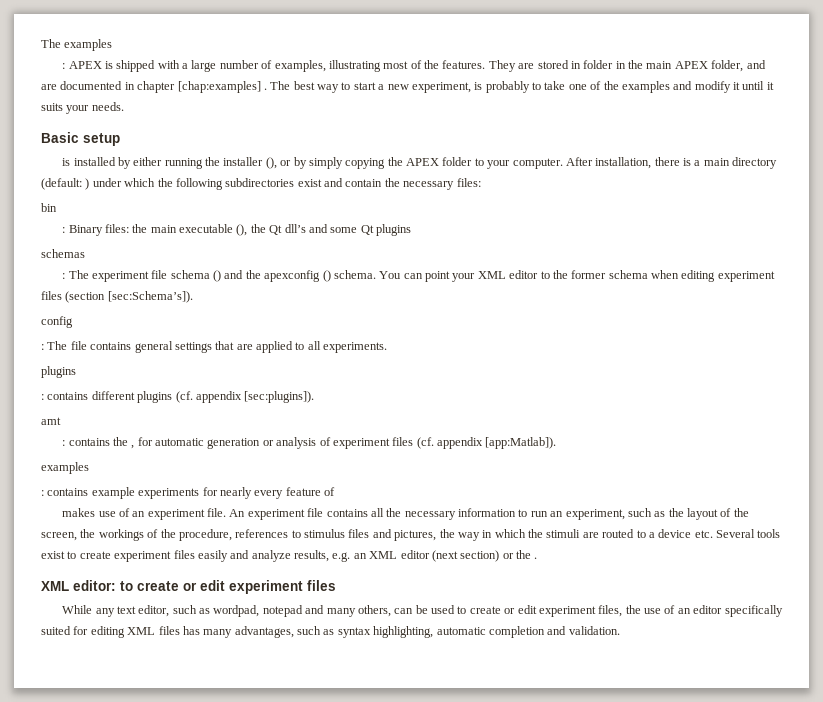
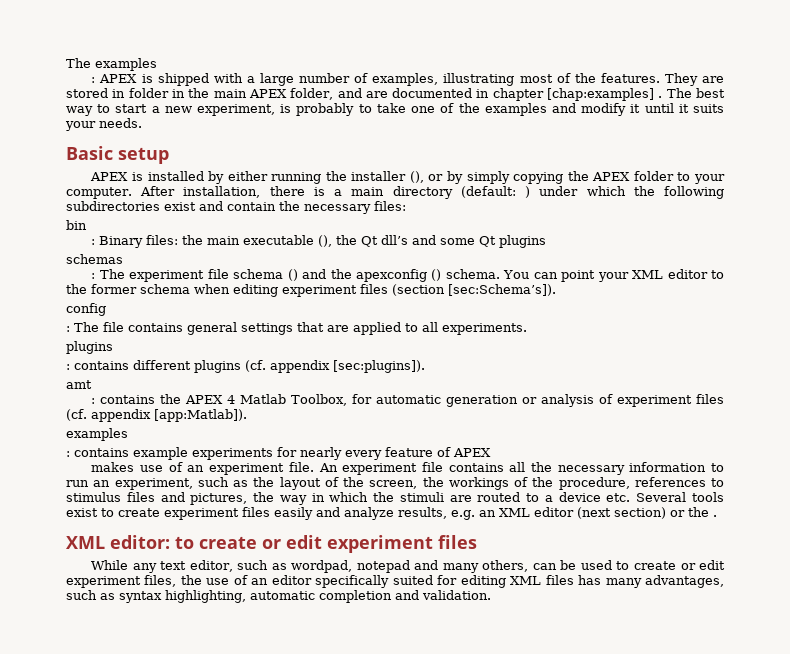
- is installed by either running the installer (), or by simply copying the APEX folder to your computer.
+ APEX is installed by either running the installer (), or by simply copying the APEX folder to your computer.
- : contains the , for automatic generation or analysis of experiment files (cf. appendix [app:Matlab]).
+ : contains the APEX 4 Matlab Toolbox, for automatic generation or analysis of experiment files (cf. appendix [app:Matlab]).
- : contains example experiments for nearly every feature of
+ : contains example experiments for nearly every feature of APEX

